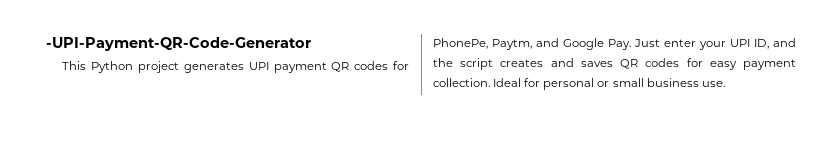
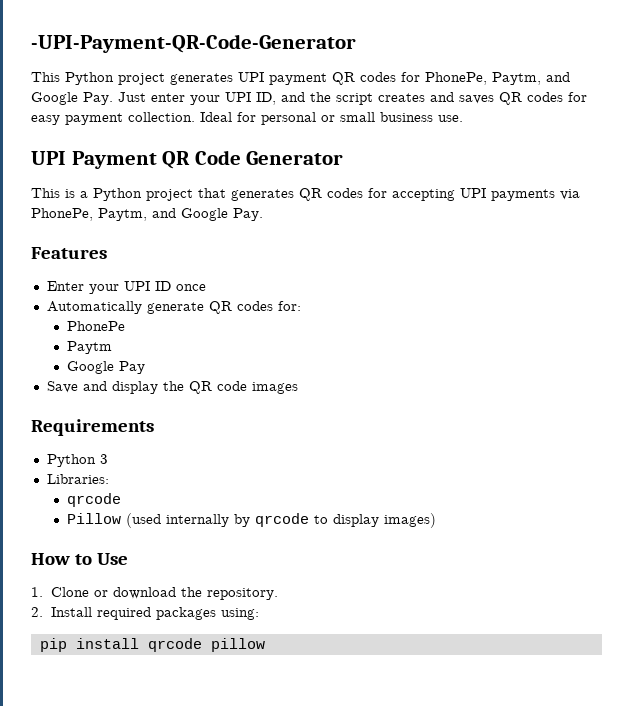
+ UPI Payment QR Code Generator
+ This is a Python project that generates QR codes for accepting UPI payments via PhonePe, Paytm, and Google Pay.
+ Features
+ Enter your UPI ID once
+ Automatically generate QR codes for:
+ PhonePe
+ Paytm
+ Google Pay
+ Save and display the QR code images
+ Requirements
+ Python 3
+ Libraries:
+ qrcode
+ Pillow (used internally by qrcode to display images)
+ How to Use
+ 1. Clone or download the repository.
+ 2. Install required packages using:
+ pip install qrcode pillow

